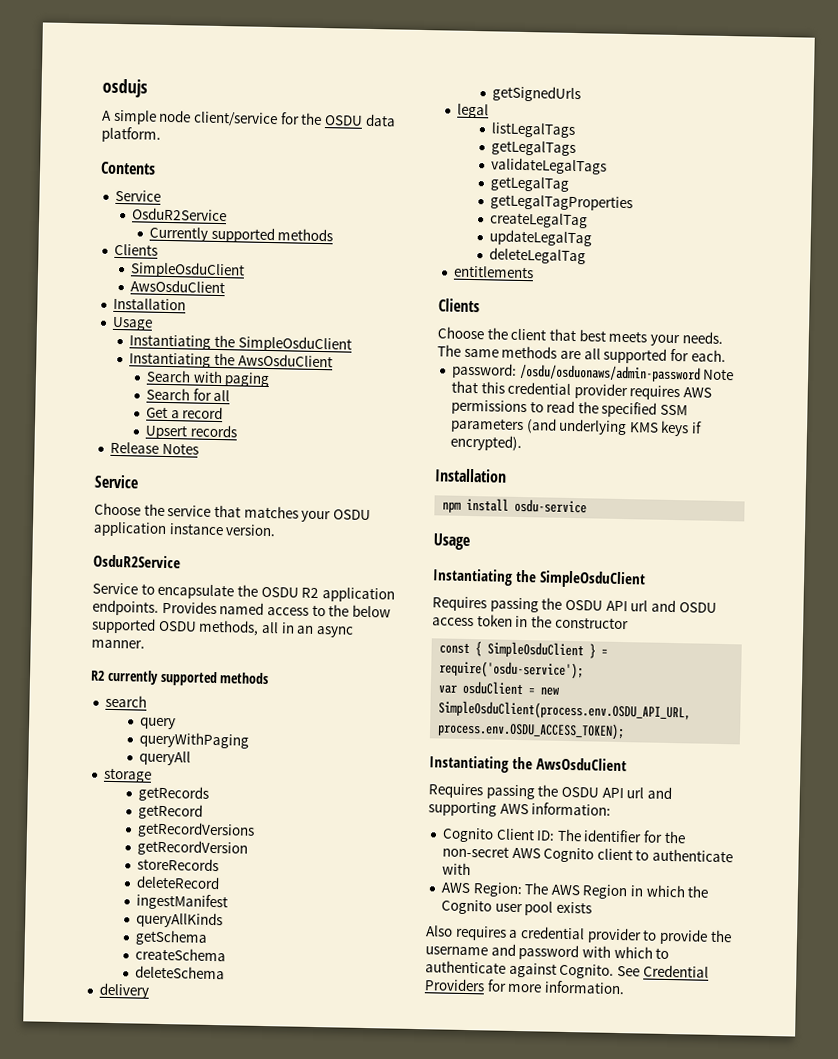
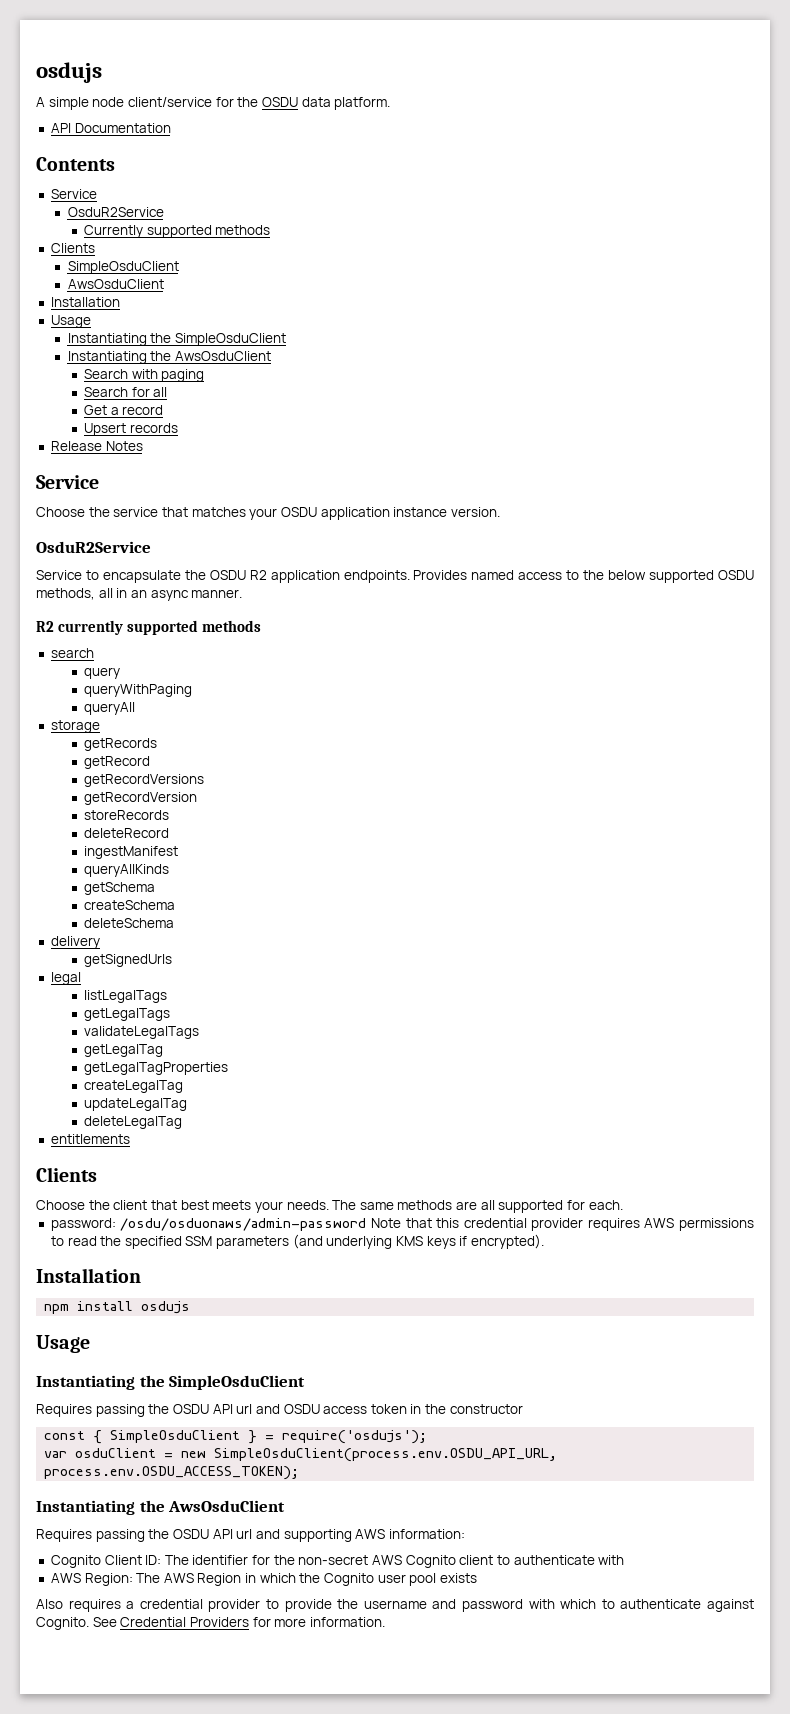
+ API Documentation
- npm install osdu-service
+ npm install osdujs
- const { SimpleOsduClient } = require('osdu-service');
+ const { SimpleOsduClient } = require('osdujs');

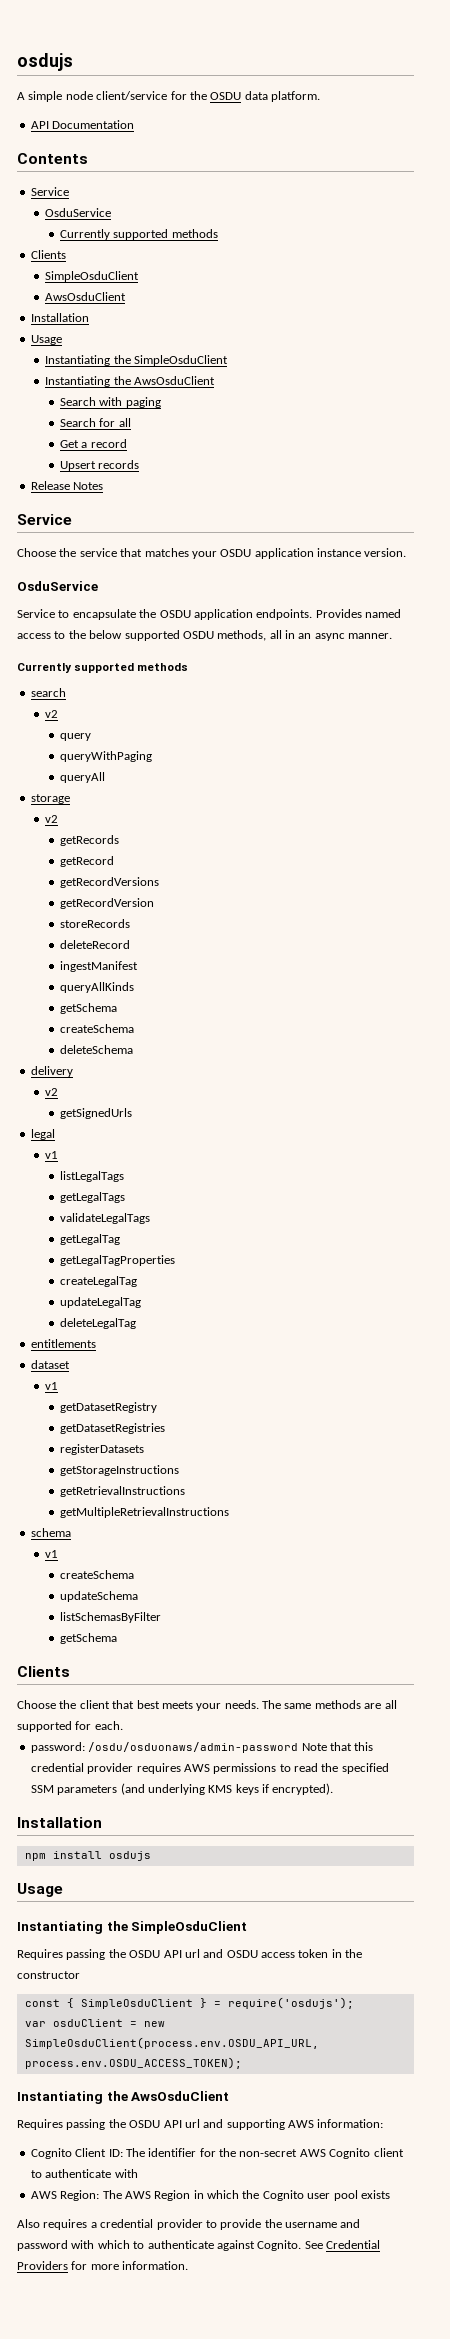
  Contents
  Service
- OsduR2Service
+ OsduService
  Choose the service that matches your OSDU application instance version.
- OsduR2Service
+ OsduService
- Service to encapsulate the OSDU R2 application endpoints.
+ Service to encapsulate the OSDU application endpoints.
  Provides named access to the below supported OSDU methods, all in an async manner.
- R2 currently supported methods
+ Currently supported methods
  search
+ v2
  storage
+ v2
  delivery
+ v2
  legal
+ v1
+ dataset
+ v1
+ getDatasetRegistry
+ getDatasetRegistries
+ registerDatasets
+ getStorageInstructions
+ getRetrievalInstructions
+ getMultipleRetrievalInstructions
+ schema
+ v1
+ createSchema
+ updateSchema
+ listSchemasByFilter
+ getSchema

